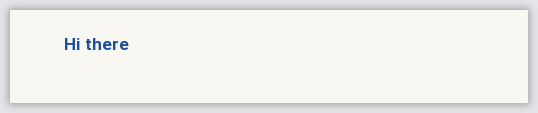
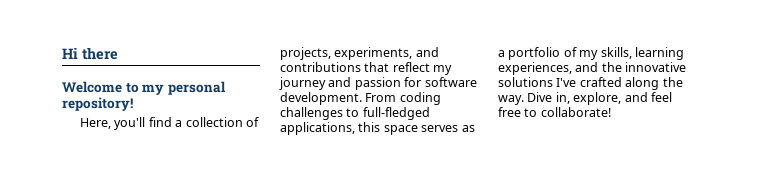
+ Welcome to my personal repository!
+ Here, you'll find a collection of projects, experiments, and contributions that reflect my journey and passion for software development. From coding challenges to full-fledged applications, this space serves as a portfolio of my skills, learning experiences, and the innovative solutions I've crafted along the way. Dive in, explore, and feel free to collaborate!

